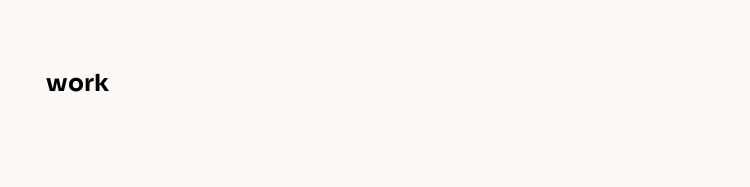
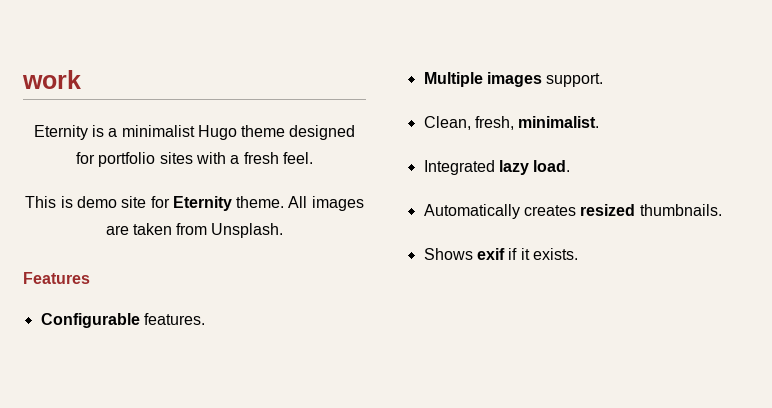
+ Eternity is a minimalist Hugo theme designed for portfolio sites with a fresh feel.
+ This is demo site for Eternity theme. All images are taken from Unsplash.
+ Features
+ Configurable features.
+ Multiple images support.
+ Clean, fresh, minimalist.
+ Integrated lazy load.
+ Automatically creates resized thumbnails.
+ Shows exif if it exists.

